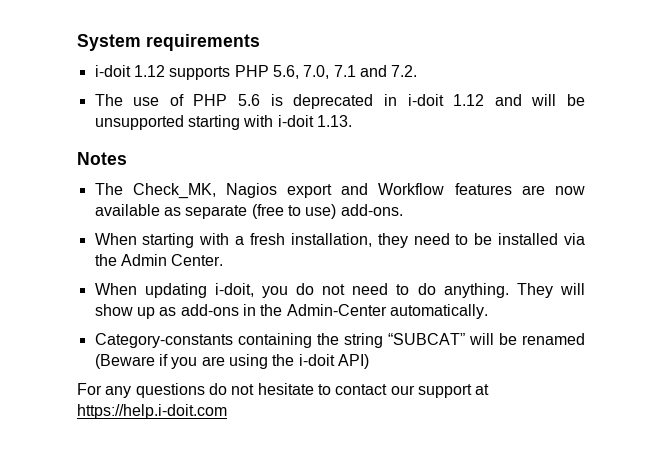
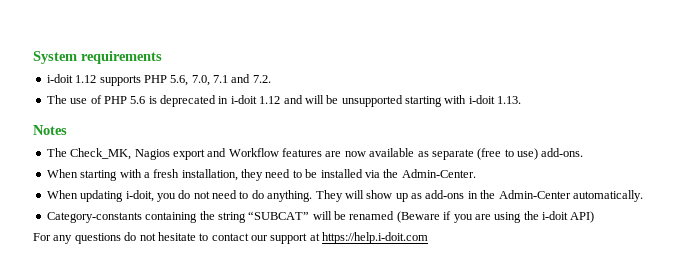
- When starting with a fresh installation, they need to be installed via the Admin Center.
+ When starting with a fresh installation, they need to be installed via the Admin-Center.

